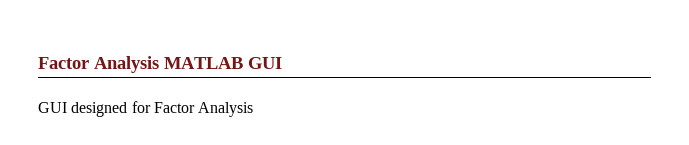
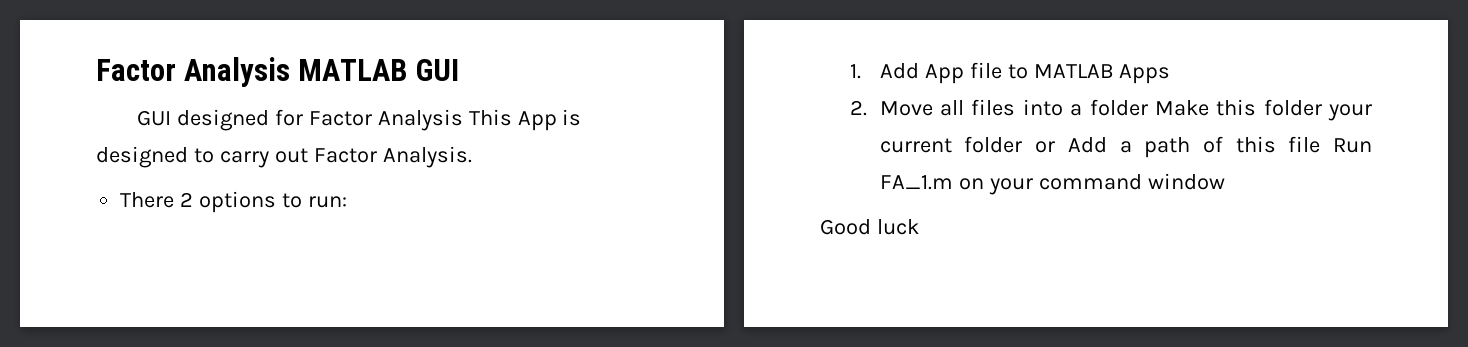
- GUI designed for Factor Analysis
+ GUI designed for Factor Analysis This App is designed to carry out Factor Analysis.
+ There 2 options to run:
+ 1. Add App file to MATLAB Apps
+ 2. Move all files into a folder Make this folder your current folder or Add a path of this file Run FA_1.m on your command window
+ Good luck

